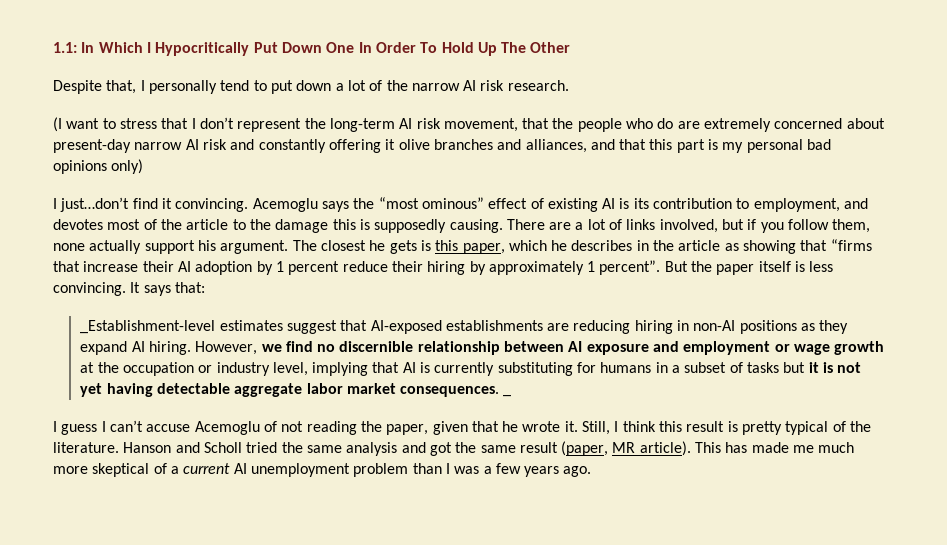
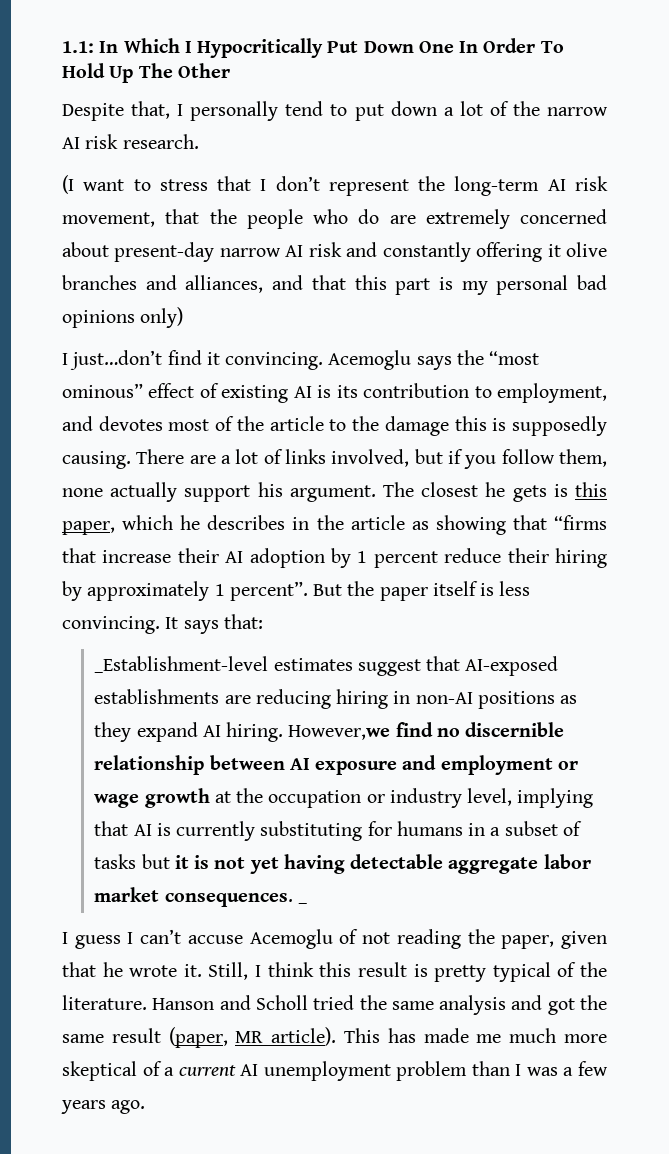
- However, we find no discernible relationship between AI exposure and employment or wage growth at the occupation or industry level, implying that AI is currently substituting for humans in a subset of tasks but it is not yet having detectable aggregate labor market consequences.
+ However,we find no discernible relationship between AI exposure and employment or wage growth at the occupation or industry level, implying that AI is currently substituting for humans in a subset of tasks but it is not yet having detectable aggregate labor market consequences.

